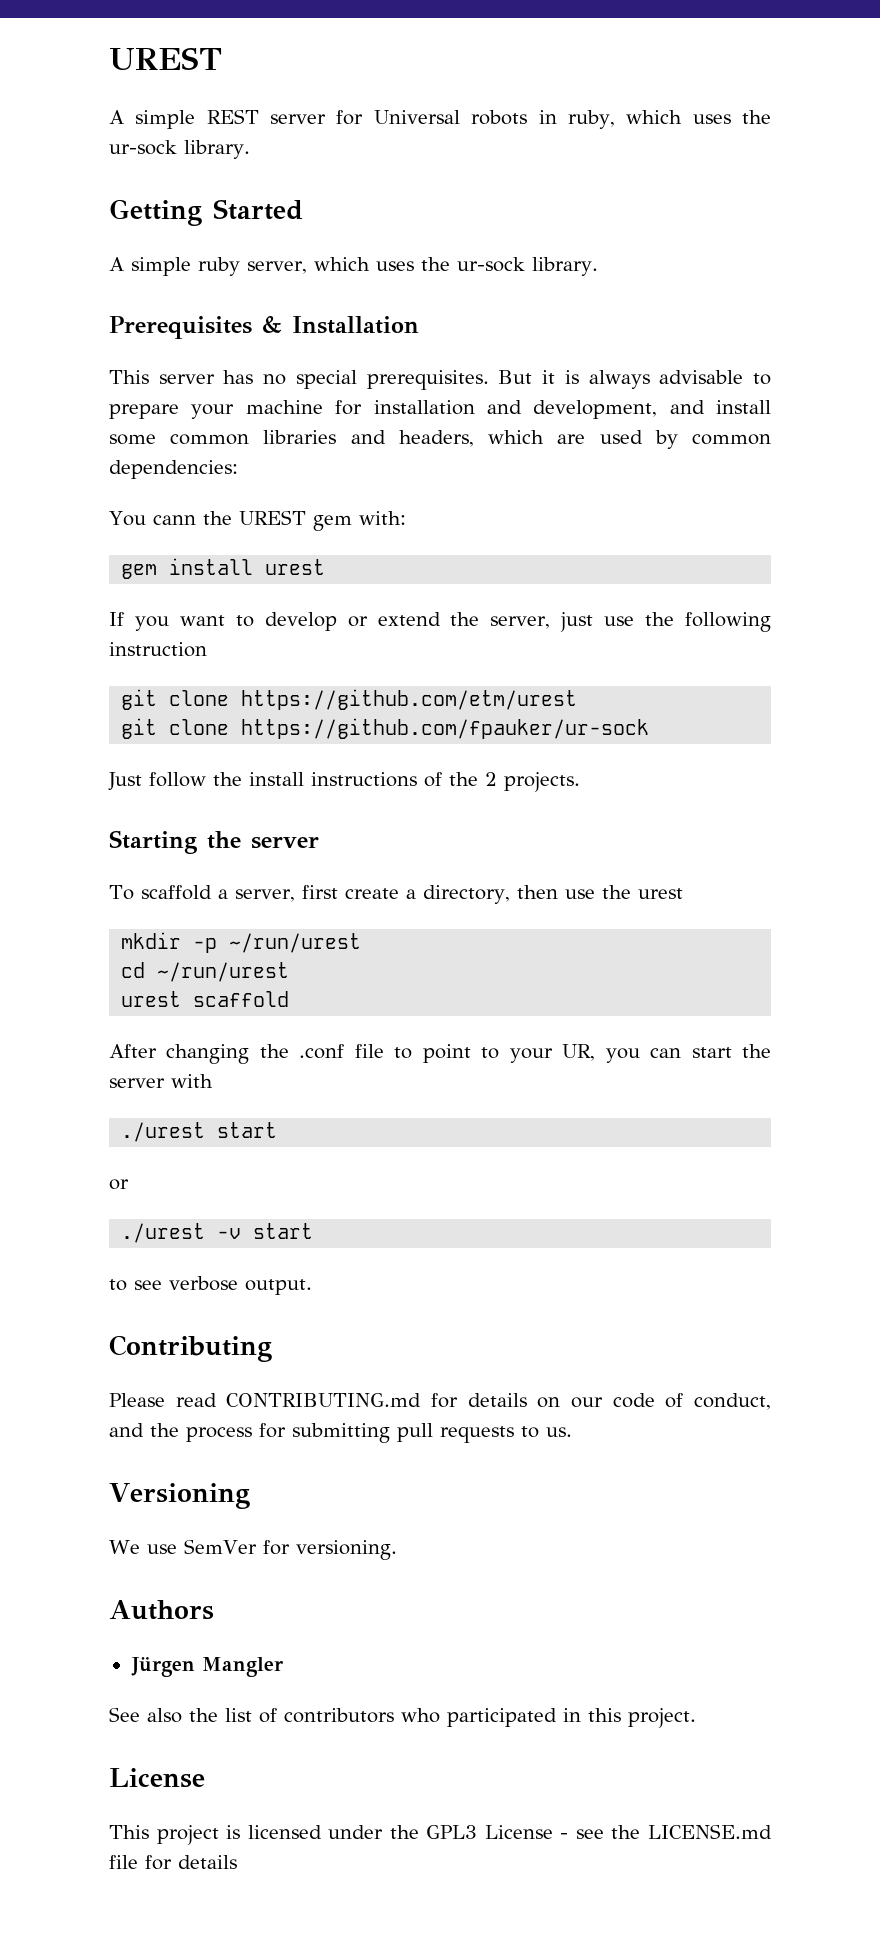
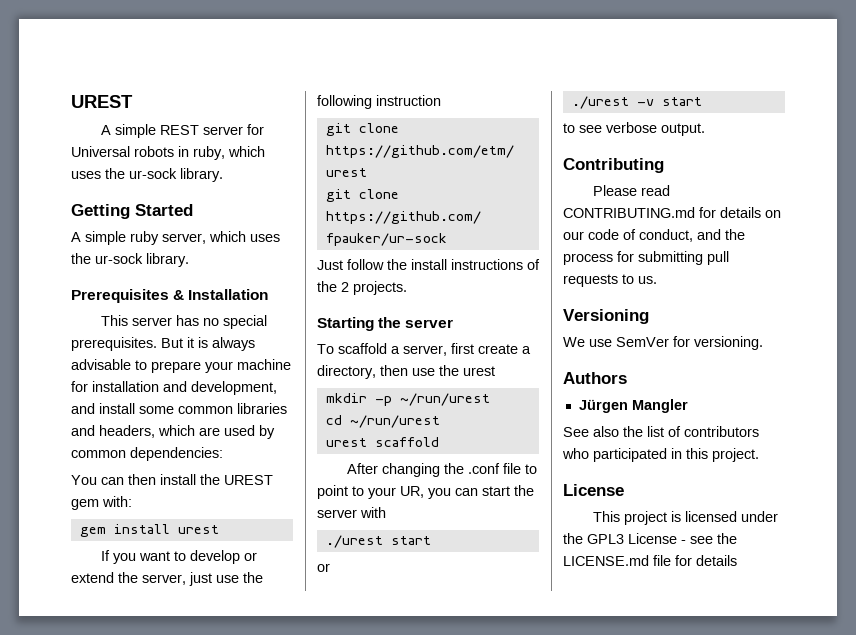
- You cann the UREST gem with:
+ You can then install the UREST gem with:

